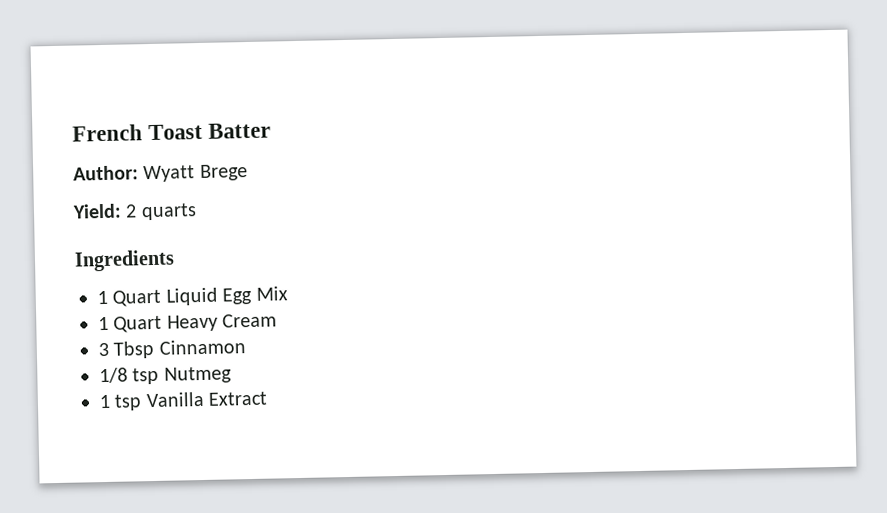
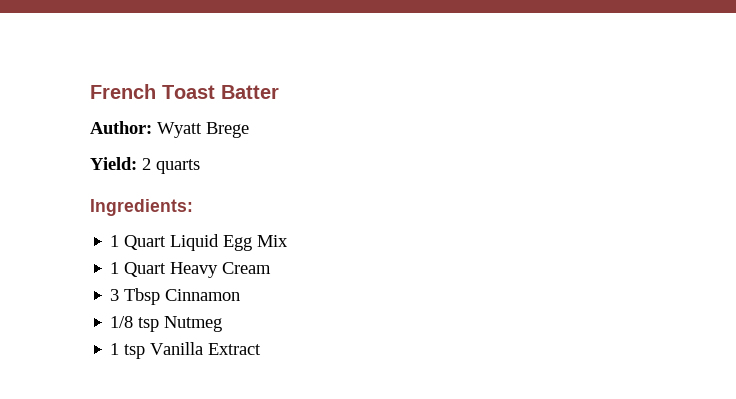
- Ingredients
+ Ingredients:

